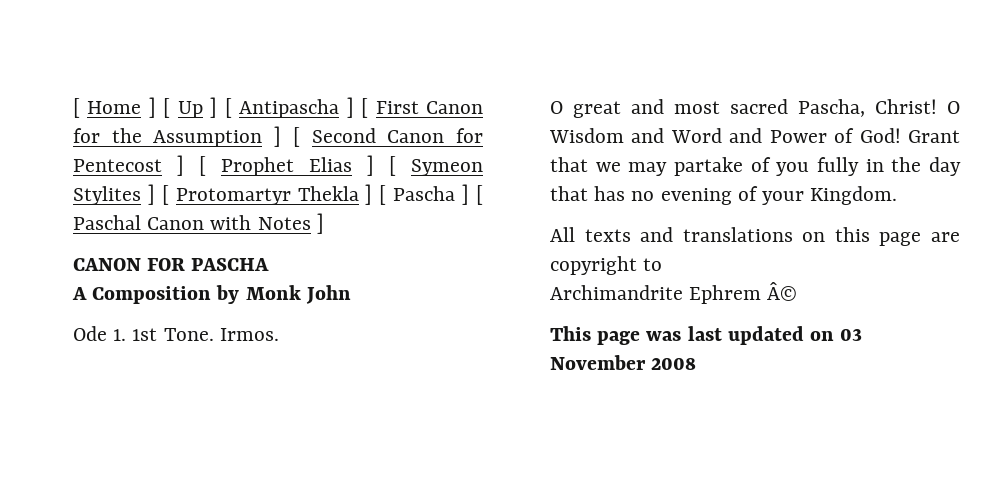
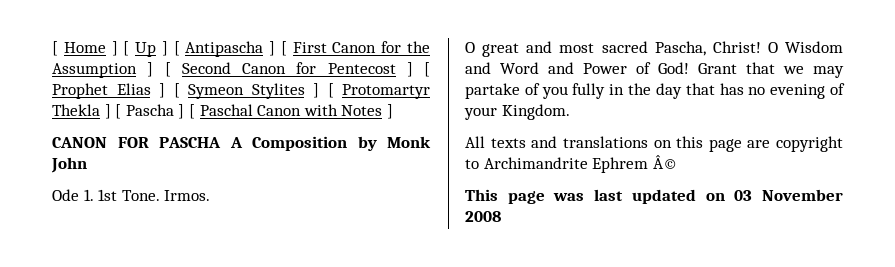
- CANON FOR PASCHA
- A Composition by Monk John
+ CANON FOR PASCHA A Composition by Monk John
- All texts and translations on this page are copyright to
- Archimandrite Ephrem Â©
+ All texts and translations on this page are copyright to Archimandrite Ephrem Â©

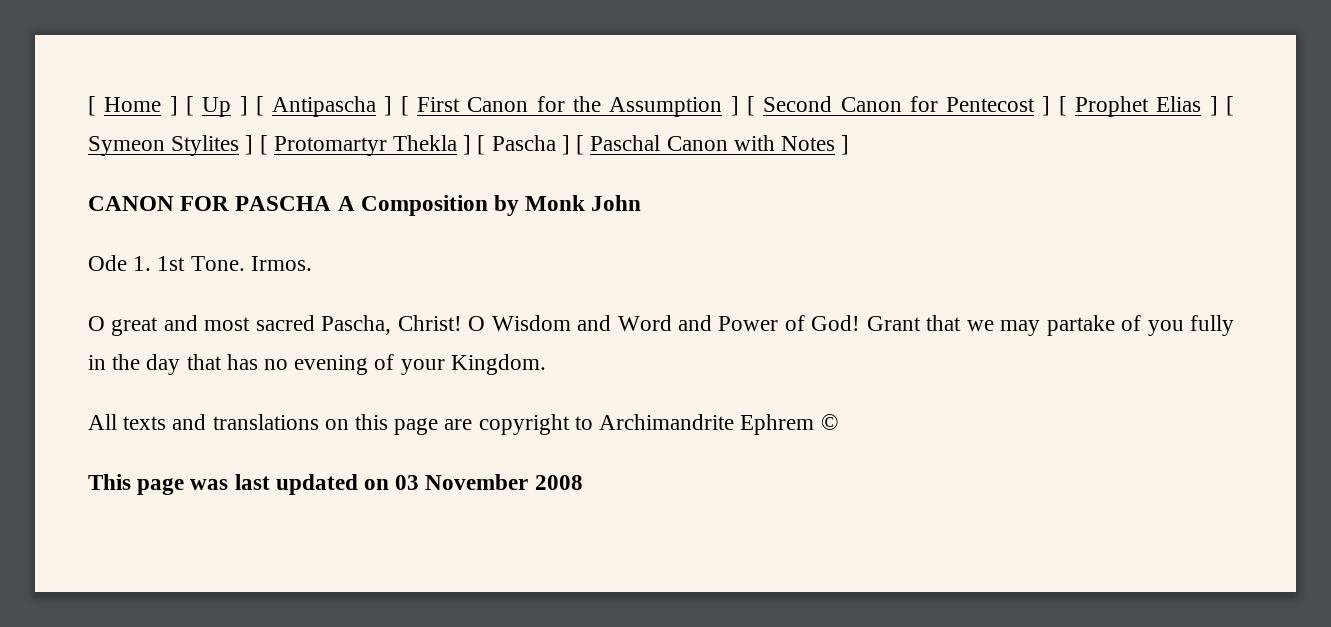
- All texts and translations on this page are copyright to Archimandrite Ephrem Â©
+ All texts and translations on this page are copyright to Archimandrite Ephrem ©

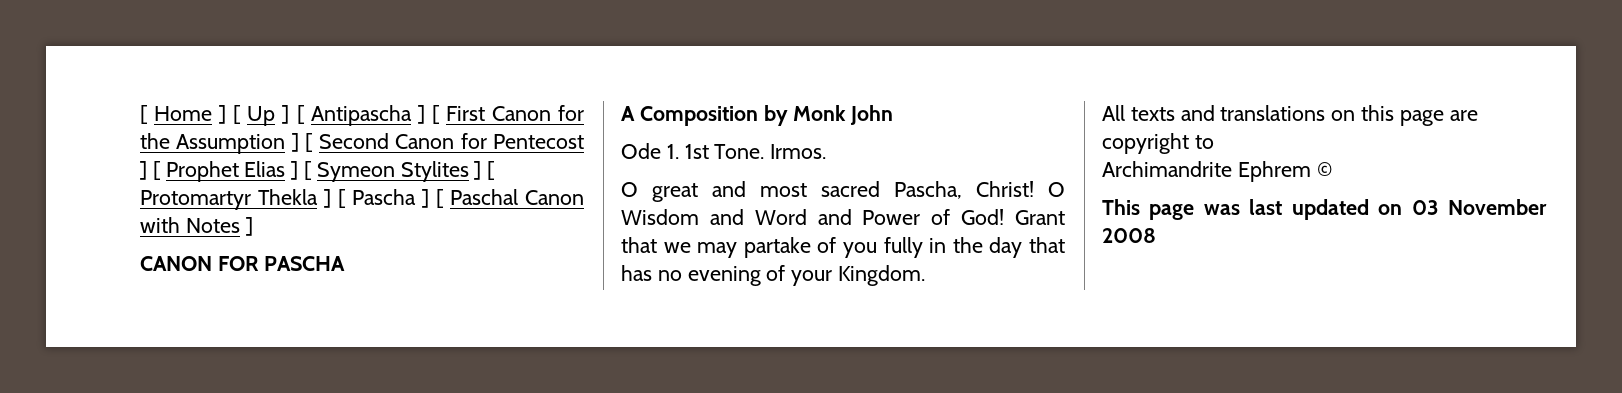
- CANON FOR PASCHA A Composition by Monk John
+ CANON FOR PASCHA
+ A Composition by Monk John
- All texts and translations on this page are copyright to Archimandrite Ephrem ©
+ All texts and translations on this page are copyright to
+ Archimandrite Ephrem ©

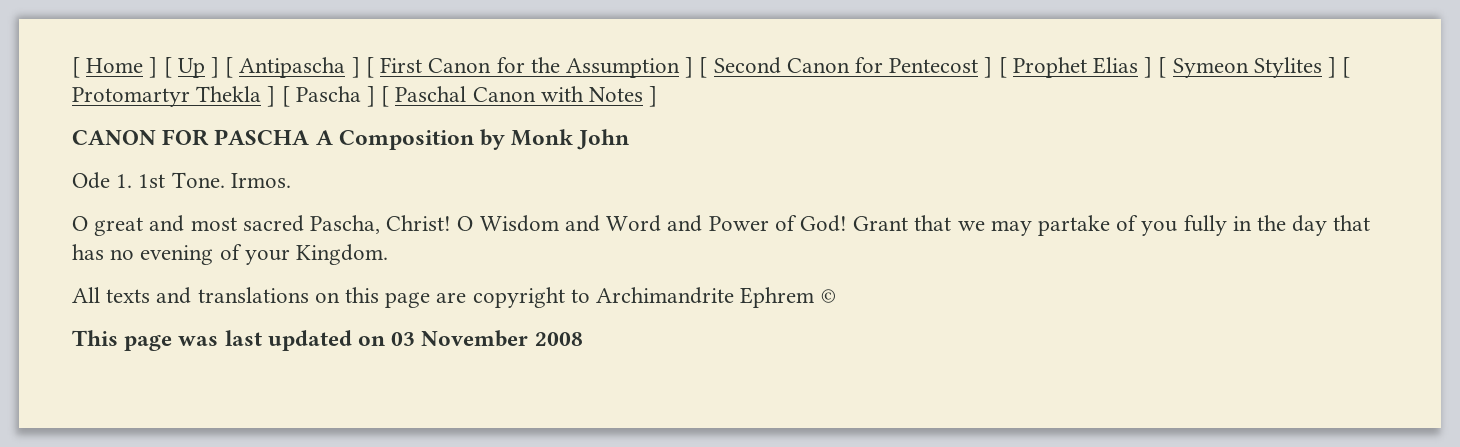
- CANON FOR PASCHA
- A Composition by Monk John
+ CANON FOR PASCHA A Composition by Monk John
- All texts and translations on this page are copyright to
- Archimandrite Ephrem ©
+ All texts and translations on this page are copyright to Archimandrite Ephrem ©

